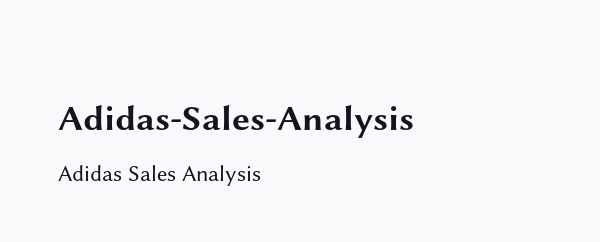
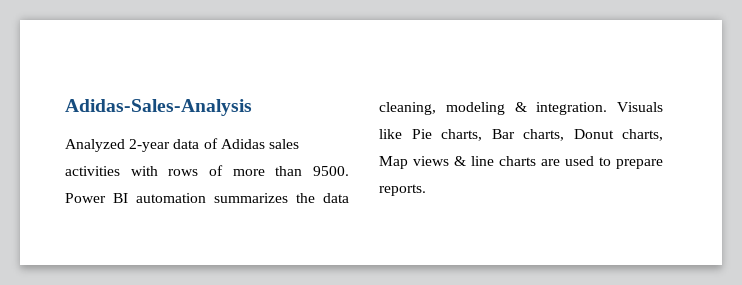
- Adidas Sales Analysis
+ Analyzed 2-year data of Adidas sales activities with rows of more than 9500. Power BI automation summarizes the data cleaning, modeling & integration. Visuals like Pie charts, Bar charts, Donut charts, Map views & line charts are used to prepare reports.

